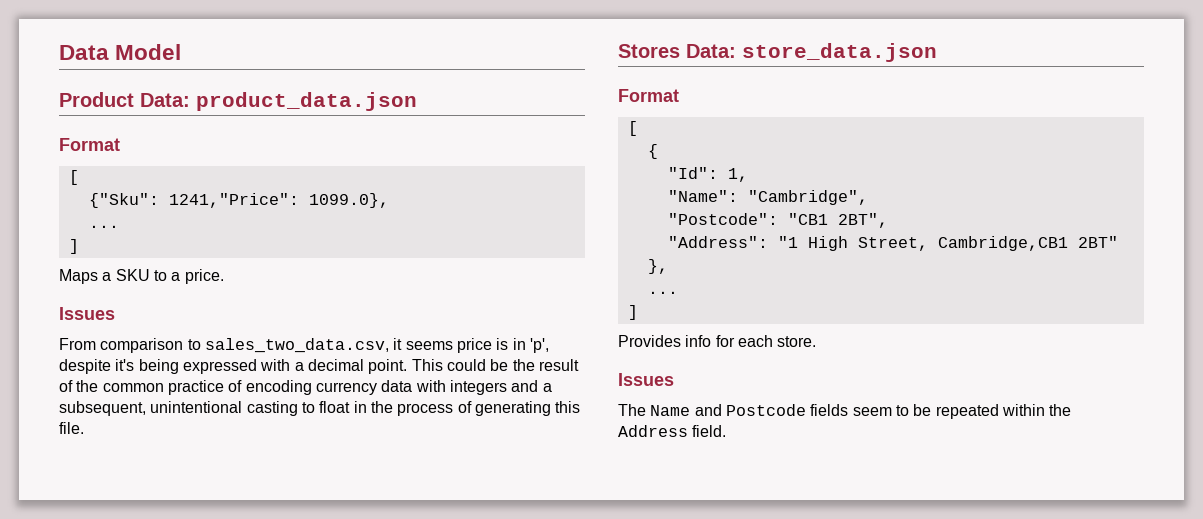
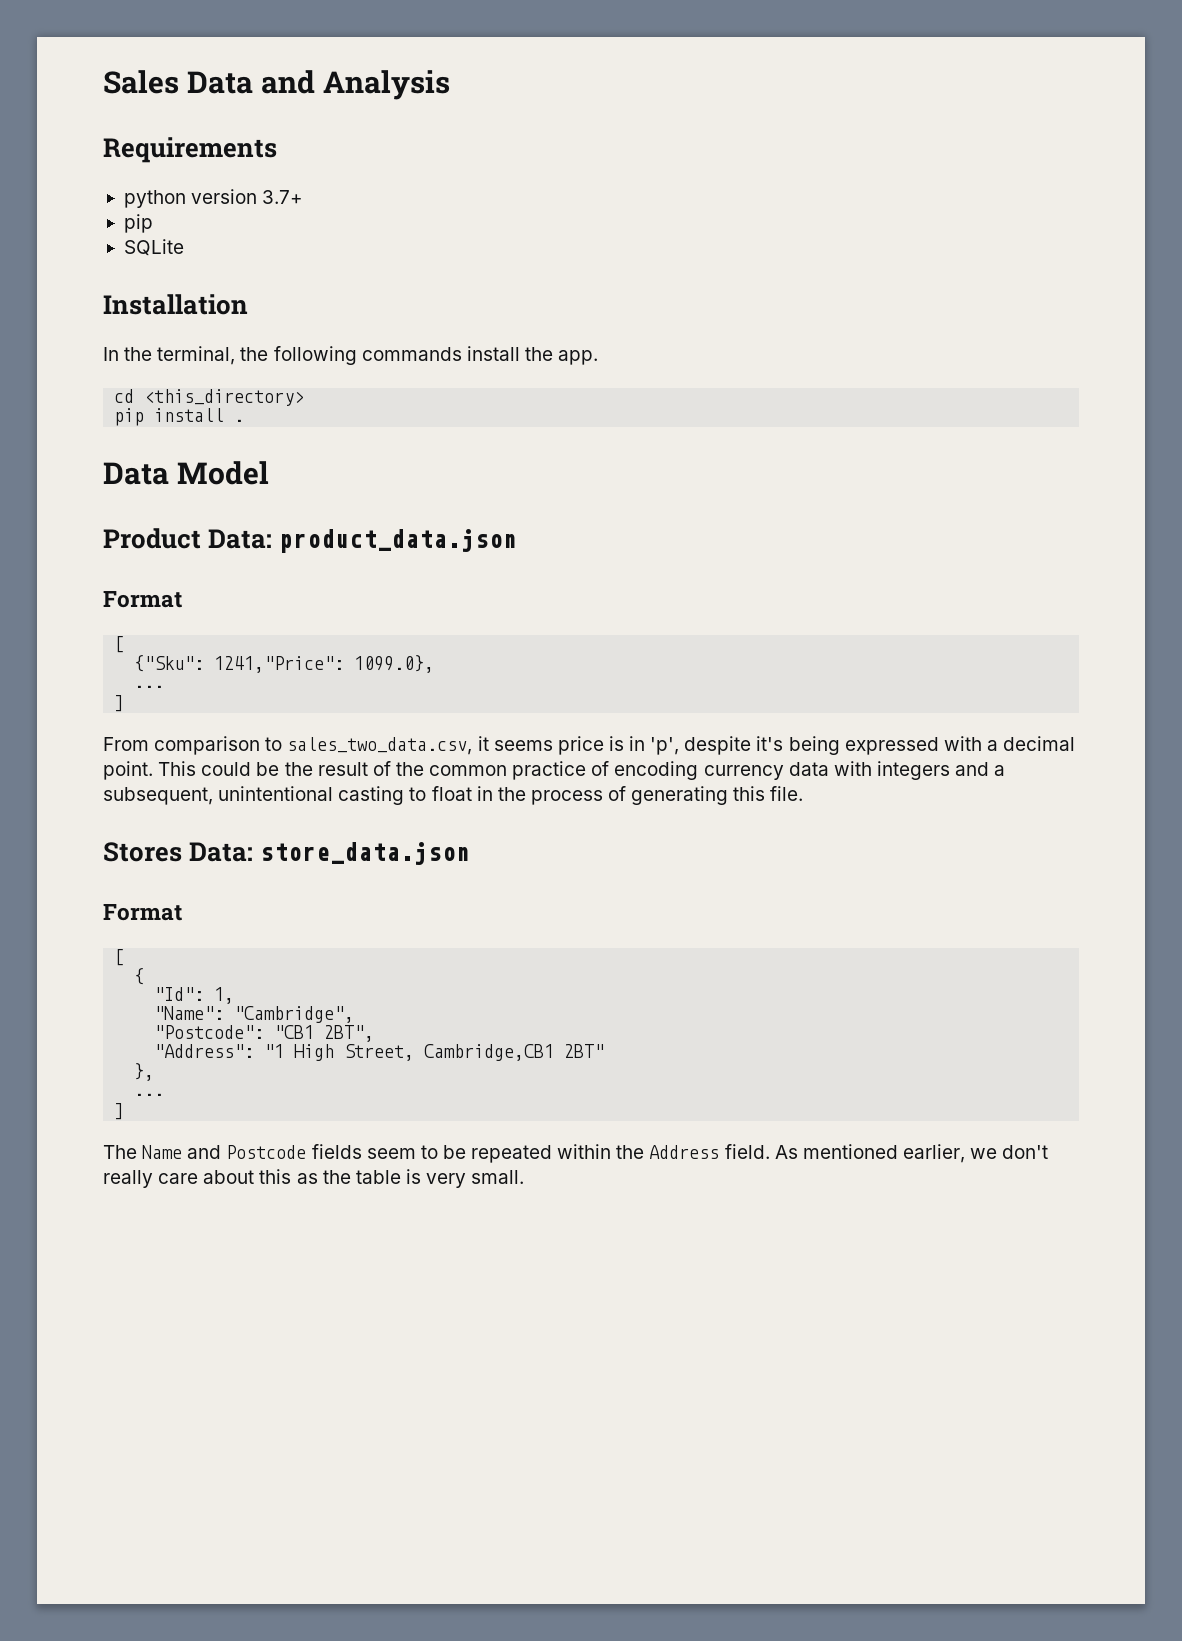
+ Sales Data and Analysis
+ Requirements
+ python version 3.7+
+ pip
+ SQLite
+ Installation
+ In the terminal, the following commands install the app.
+ cd <this_directory>
+ pip install .
- Maps a SKU to a price.
- Issues
- Provides info for each store.
- Issues
+ As mentioned earlier, we don't really care about this as the table is very small.

